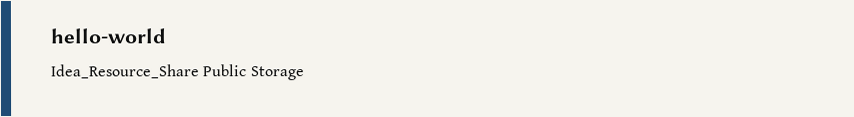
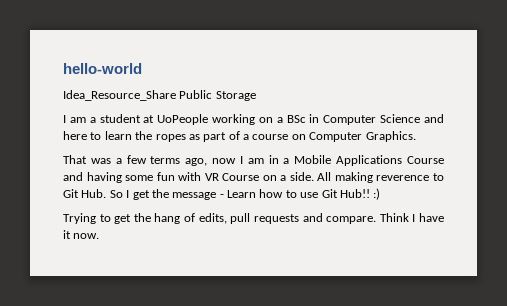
+ I am a student at UoPeople working on a BSc in Computer Science and here to learn the ropes as part of a course on Computer Graphics.
+ That was a few terms ago, now I am in a Mobile Applications Course and having some fun with VR Course on a side. All making reverence to Git Hub. So I get the message - Learn how to use Git Hub!! :)
+ Trying to get the hang of edits, pull requests and compare. Think I have it now.

